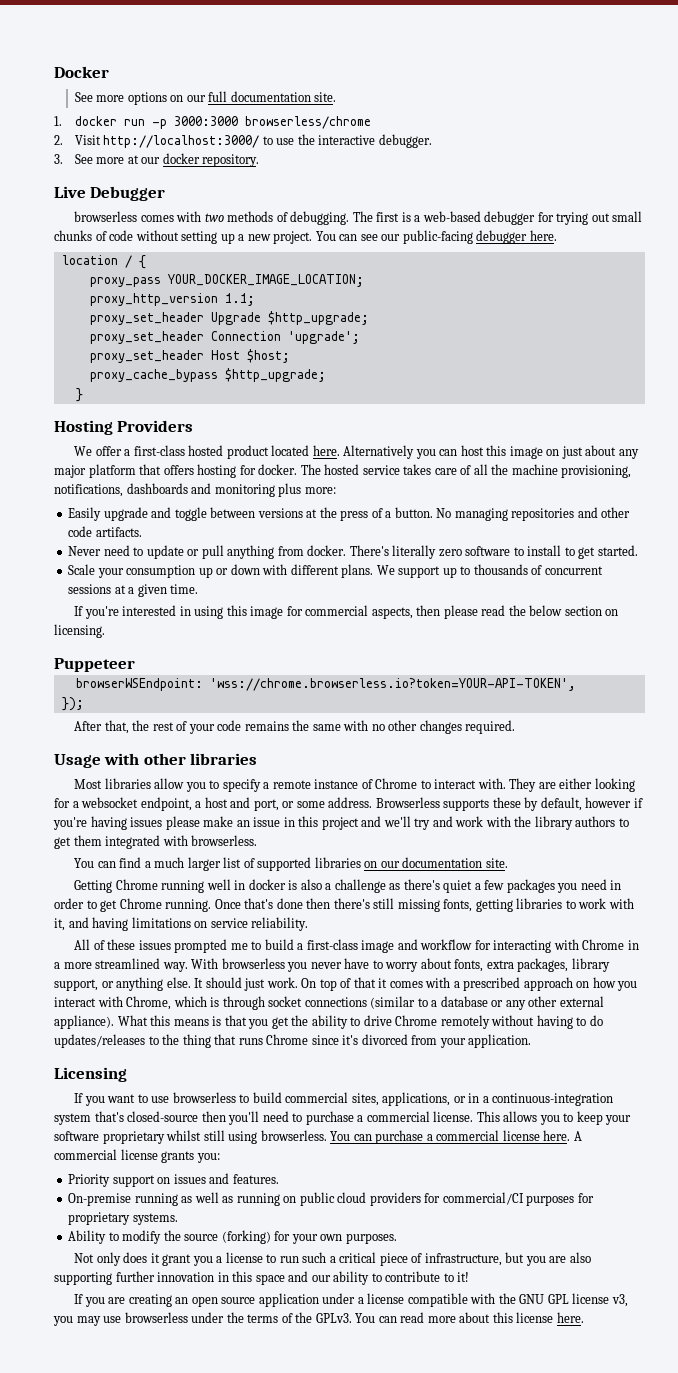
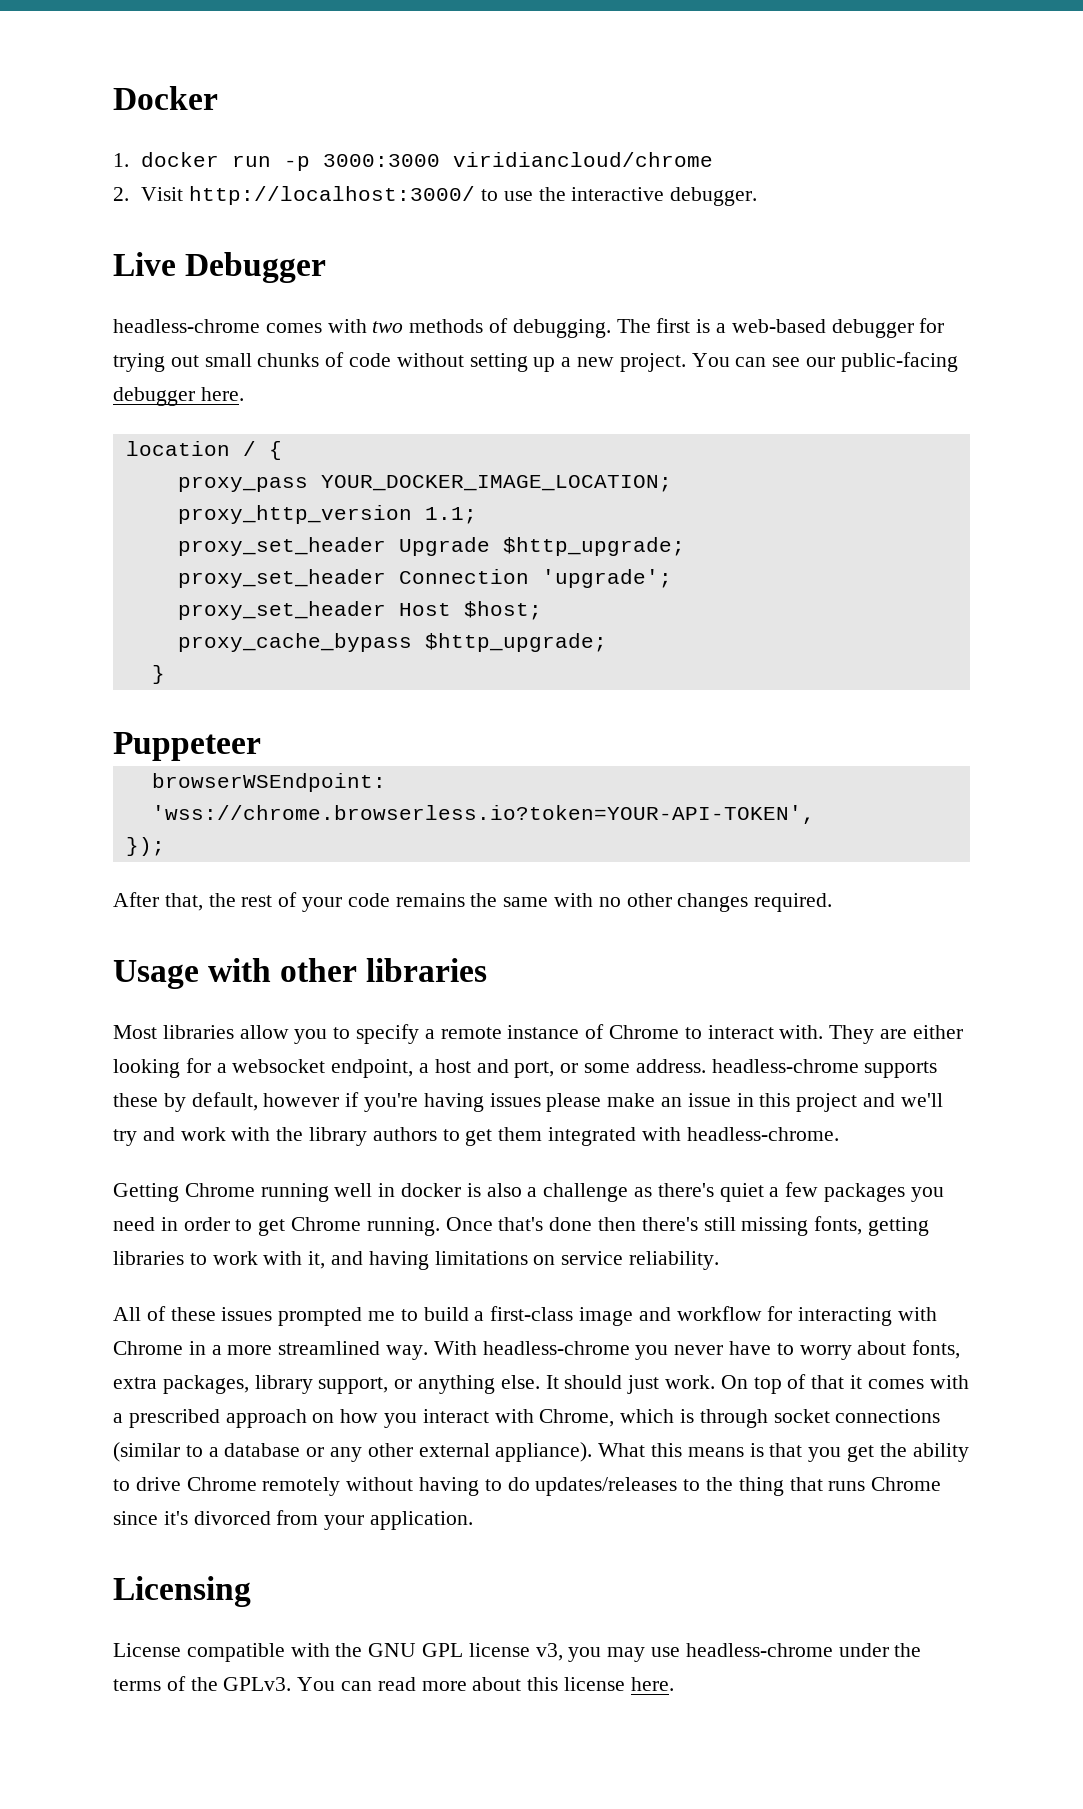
- See more options on our full documentation site.
- 1. docker run -p 3000:3000 browserless/chrome
+ 1. docker run -p 3000:3000 viridiancloud/chrome
- 3. See more at our docker repository.
- browserless comes with two methods of debugging.
+ headless-chrome comes with two methods of debugging.
- Hosting Providers
- We offer a first-class hosted product located here. Alternatively you can host this image on just about any major platform that offers hosting for docker. The hosted service takes care of all the machine provisioning, notifications, dashboards and monitoring plus more:
- Easily upgrade and toggle between versions at the press of a button. No managing repositories and other code artifacts.
- Never need to update or pull anything from docker. There's literally zero software to install to get started.
- Scale your consumption up or down with different plans. We support up to thousands of concurrent sessions at a given time.
- If you're interested in using this image for commercial aspects, then please read the below section on licensing.
- They are either looking for a websocket endpoint, a host and port, or some address. Browserless supports these by default, however if you're having issues please make an issue in this project and we'll try and work with the library authors to get them integrated with browserless.
- You can find a much larger list of supported libraries on our documentation site.
+ They are either looking for a websocket endpoint, a host and port, or some address. headless-chrome supports these by default, however if you're having issues please make an issue in this project and we'll try and work with the library authors to get them integrated with headless-chrome.
- With browserless you never have to worry about fonts, extra packages, library support, or anything else.
+ With headless-chrome you never have to worry about fonts, extra packages, library support, or anything else.
- If you want to use browserless to build commercial sites, applications, or in a continuous-integration system that's closed-source then you'll need to purchase a commercial license. This allows you to keep your software proprietary whilst still using browserless. You can purchase a commercial license here. A commercial license grants you:
- Priority support on issues and features.
- On-premise running as well as running on public cloud providers for commercial/CI purposes for proprietary systems.
- Ability to modify the source (forking) for your own purposes.
- Not only does it grant you a license to run such a critical piece of infrastructure, but you are also supporting further innovation in this space and our ability to contribute to it!
- If you are creating an open source application under a license compatible with the GNU GPL license v3, you may use browserless under the terms of the GPLv3.
+ License compatible with the GNU GPL license v3, you may use headless-chrome under the terms of the GPLv3.

